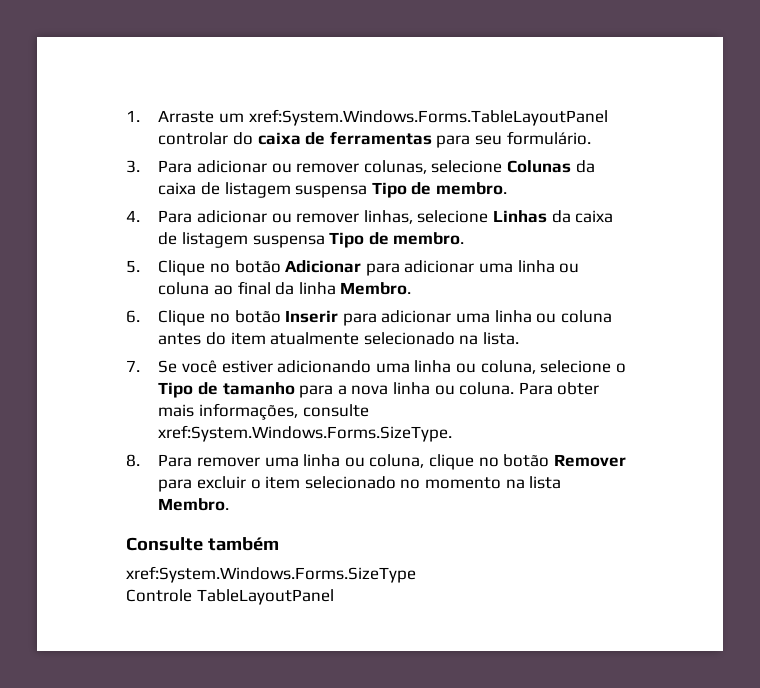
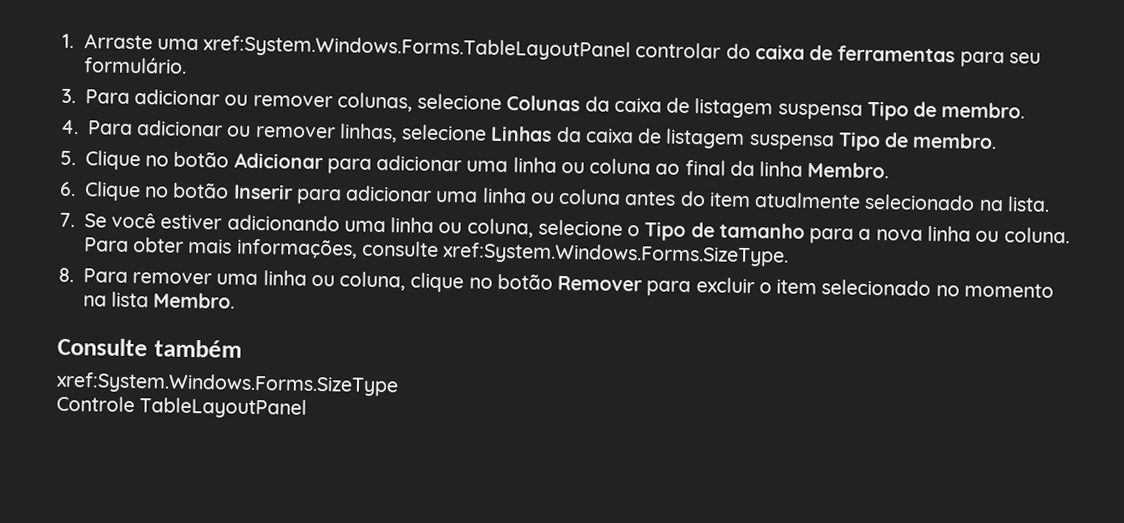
- 1. Arraste um xref:System.Windows.Forms.TableLayoutPanel controlar do caixa de ferramentas para seu formulário.
+ 1. Arraste uma xref:System.Windows.Forms.TableLayoutPanel controlar do caixa de ferramentas para seu formulário.

